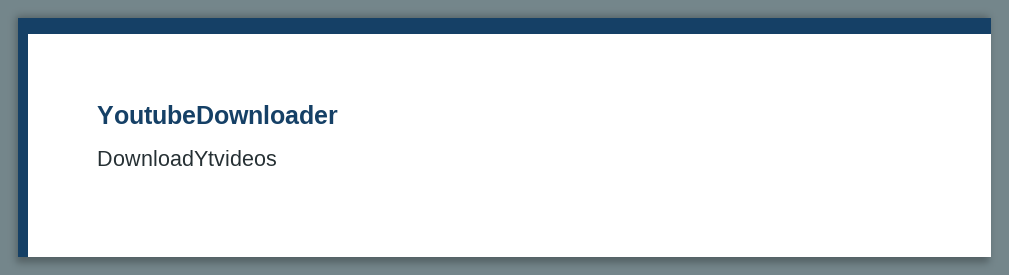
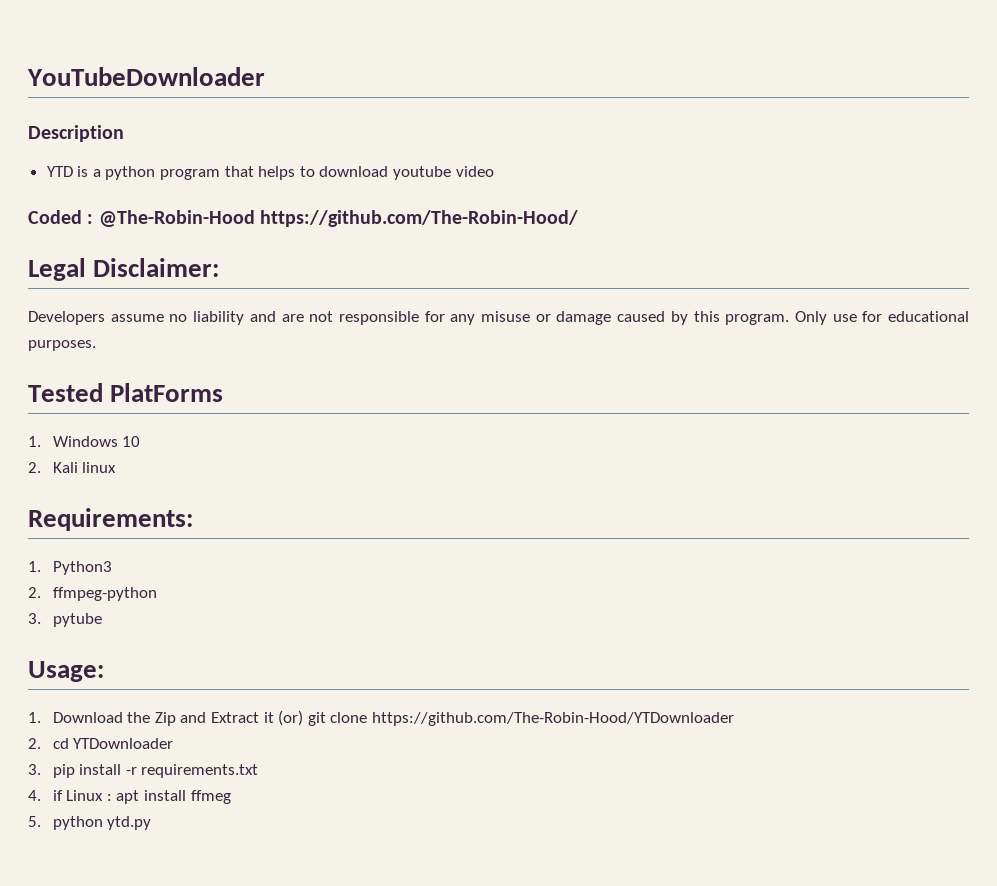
- YoutubeDownloader
- DownloadYtvideos
+ YouTubeDownloader
+ Description
+ YTD is a python program that helps to download youtube video
+ Coded : @The-Robin-Hood https://github.com/The-Robin-Hood/
+ Legal Disclaimer:
+ Developers assume no liability and are not responsible for any misuse or damage caused by this program. Only use for educational purposes.
+ Tested PlatForms
+ 1. Windows 10
+ 2. Kali linux
+ Requirements:
+ 1. Python3
+ 2. ffmpeg-python
+ 3. pytube
+ Usage:
+ 1. Download the Zip and Extract it (or) git clone https://github.com/The-Robin-Hood/YTDownloader
+ 2. cd YTDownloader
+ 3. pip install -r requirements.txt
+ 4. if Linux : apt install ffmeg
+ 5. python ytd.py

